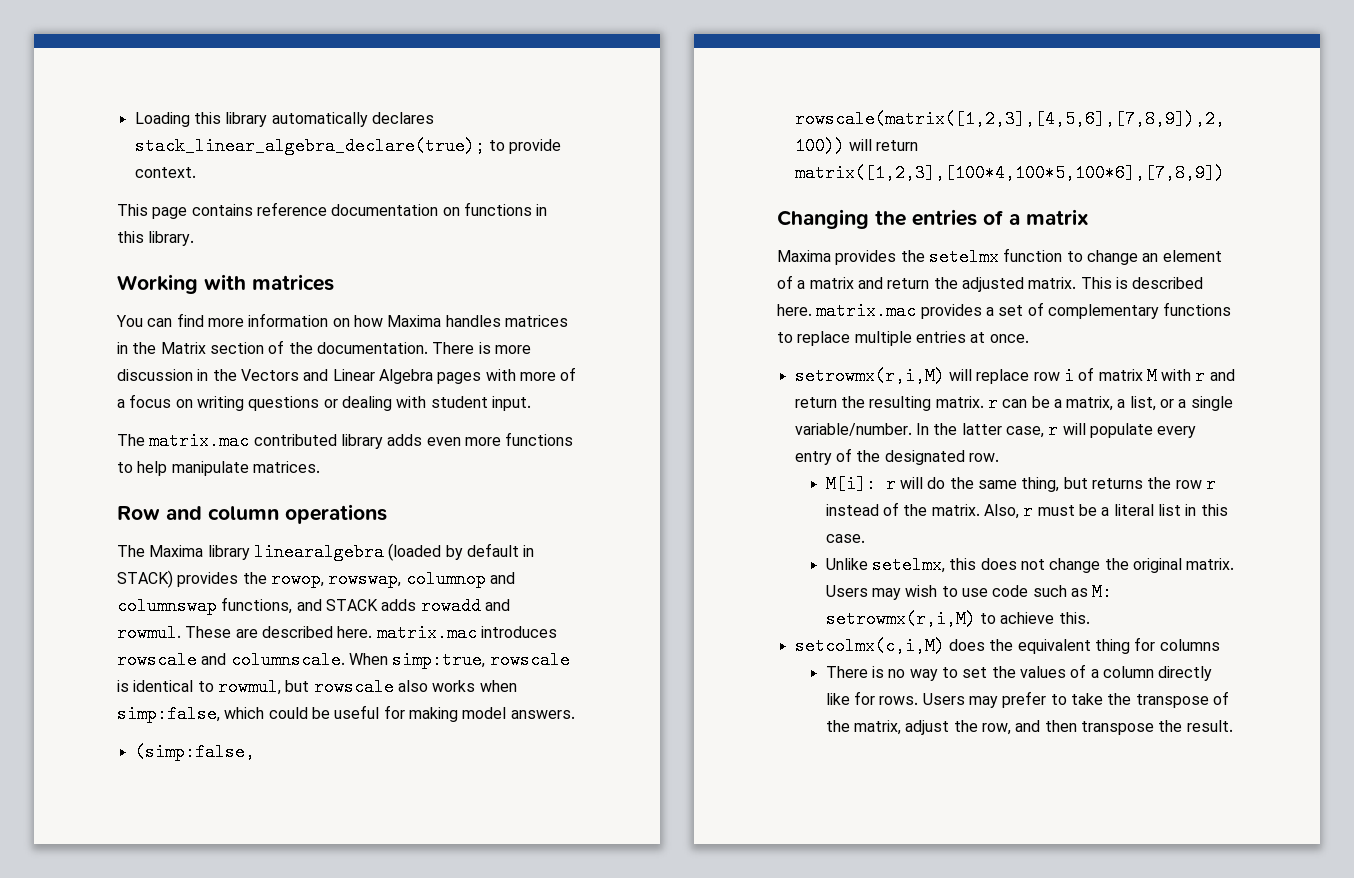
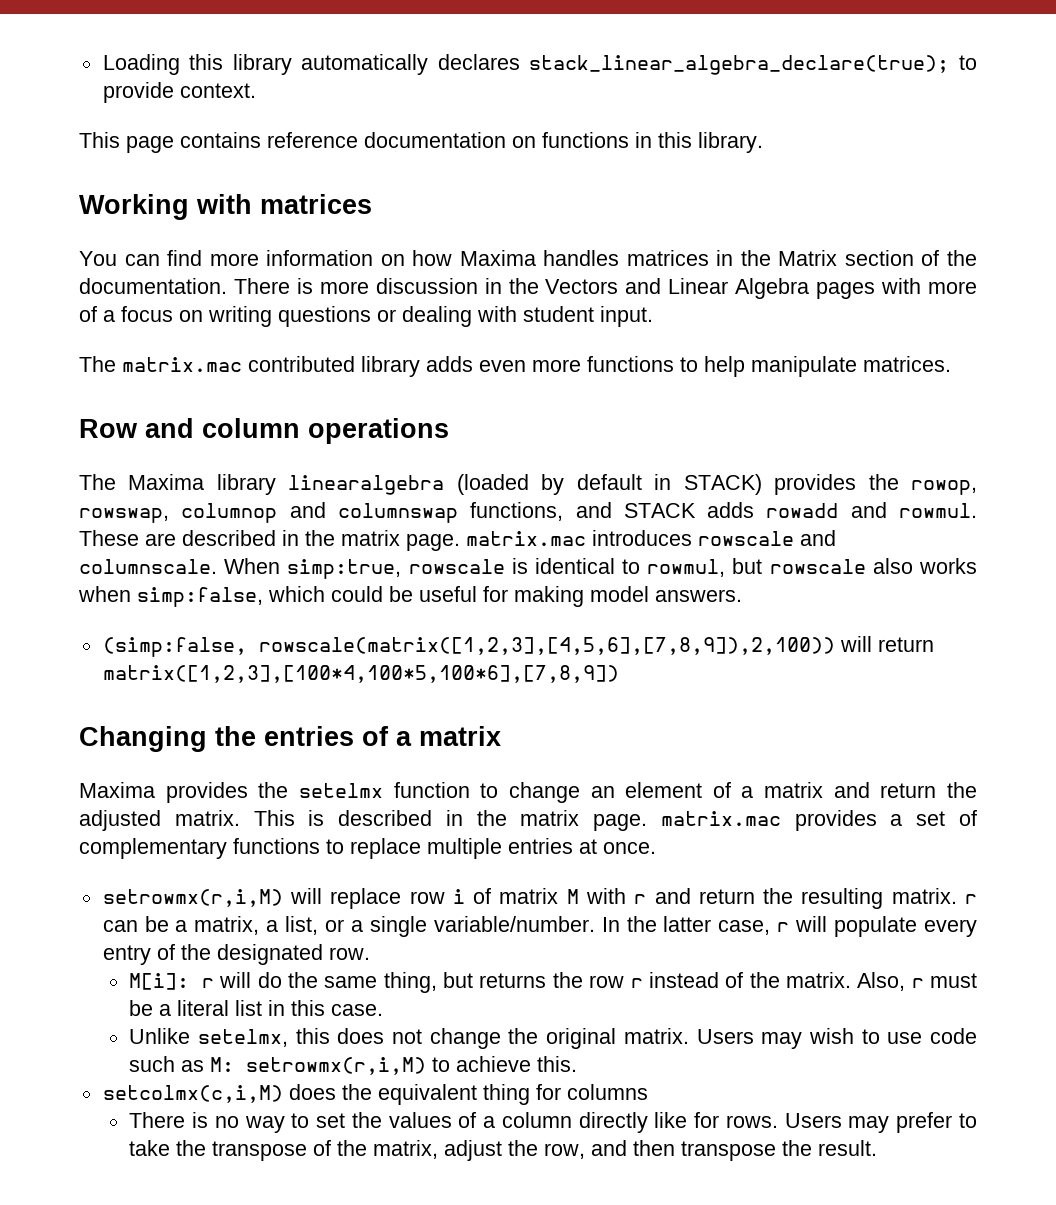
- These are described here. matrix.mac introduces rowscale and columnscale.
+ These are described in the matrix page. matrix.mac introduces rowscale and columnscale.
- This is described here. matrix.mac provides a set of complementary functions to replace multiple entries at once.
+ This is described in the matrix page. matrix.mac provides a set of complementary functions to replace multiple entries at once.

